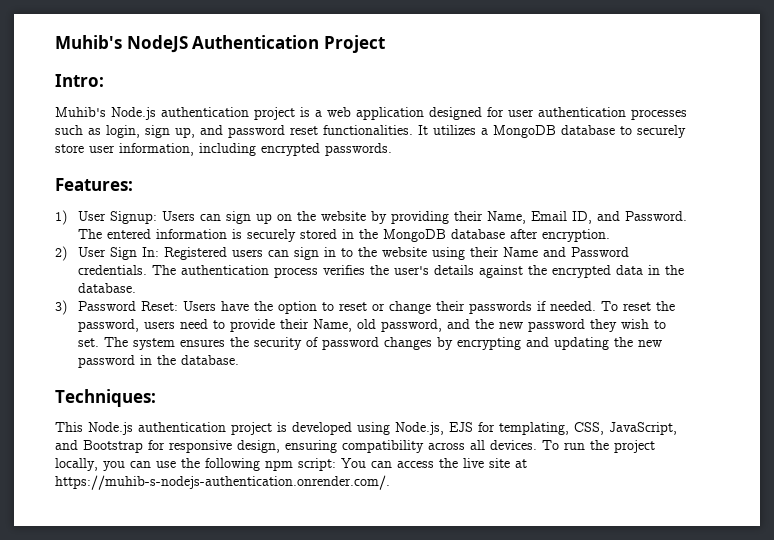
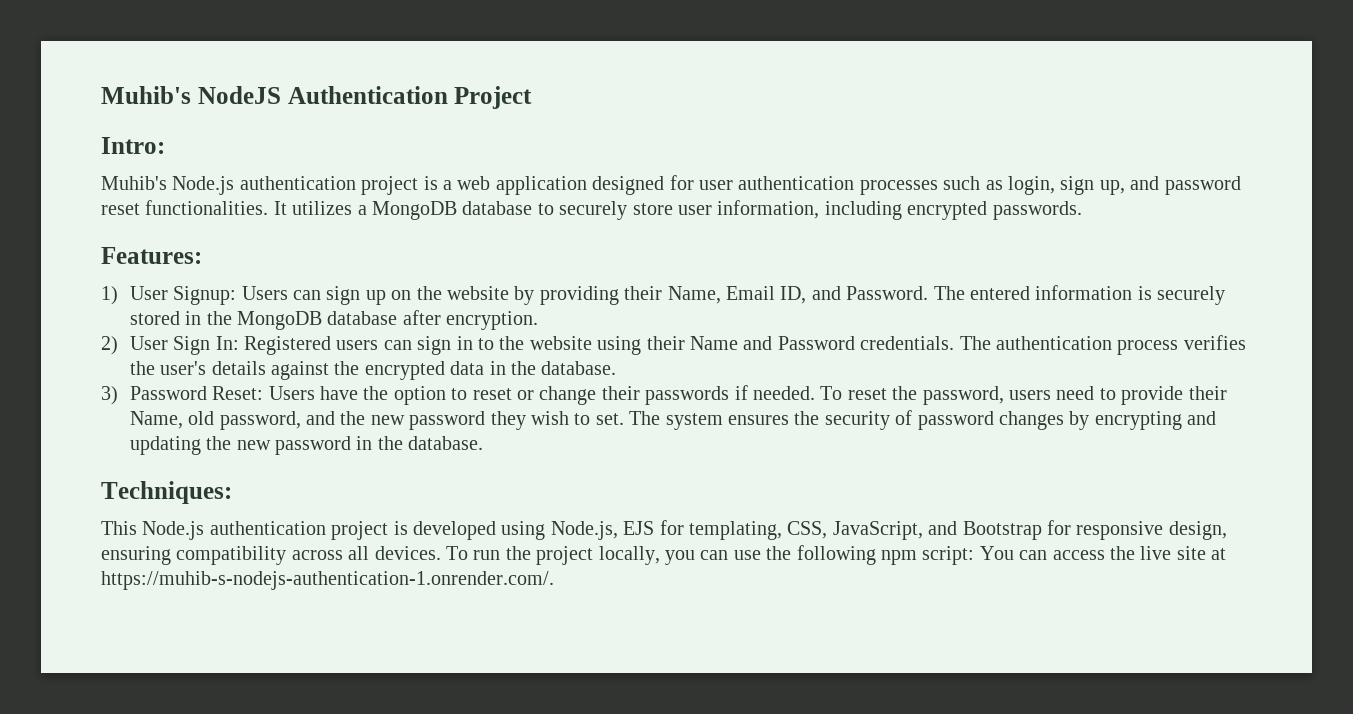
- To run the project locally, you can use the following npm script: You can access the live site at https://muhib-s-nodejs-authentication.onrender.com/.
+ To run the project locally, you can use the following npm script: You can access the live site at https://muhib-s-nodejs-authentication-1.onrender.com/.

